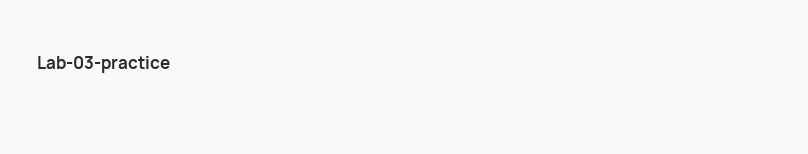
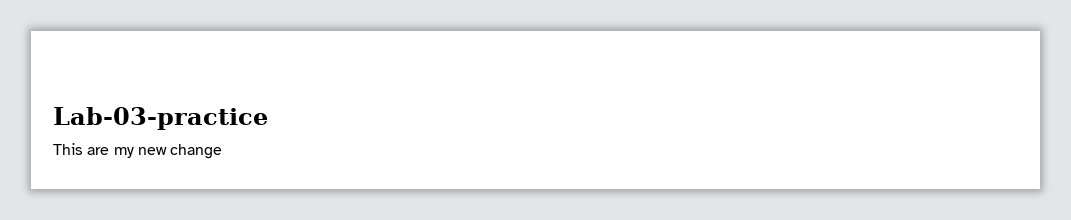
+ This are my new change

